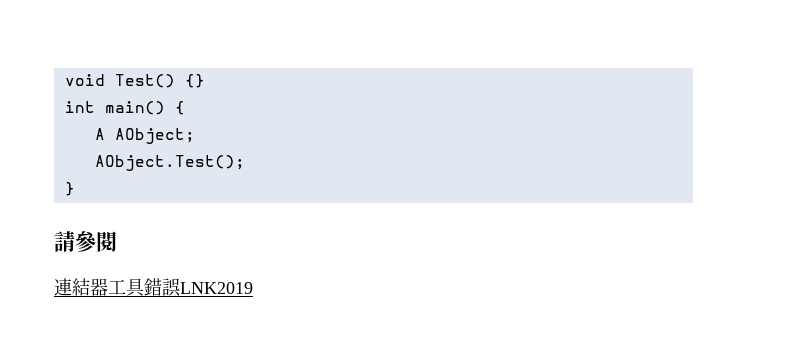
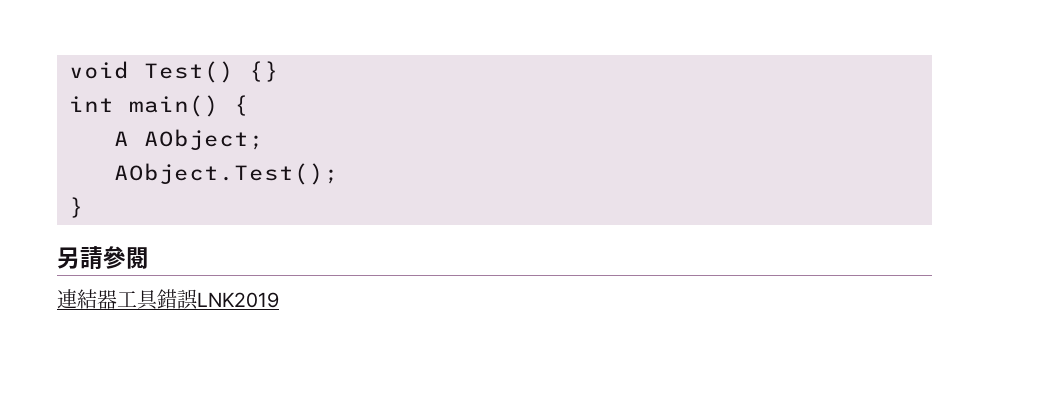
- 請參閱
+ 另請參閱

